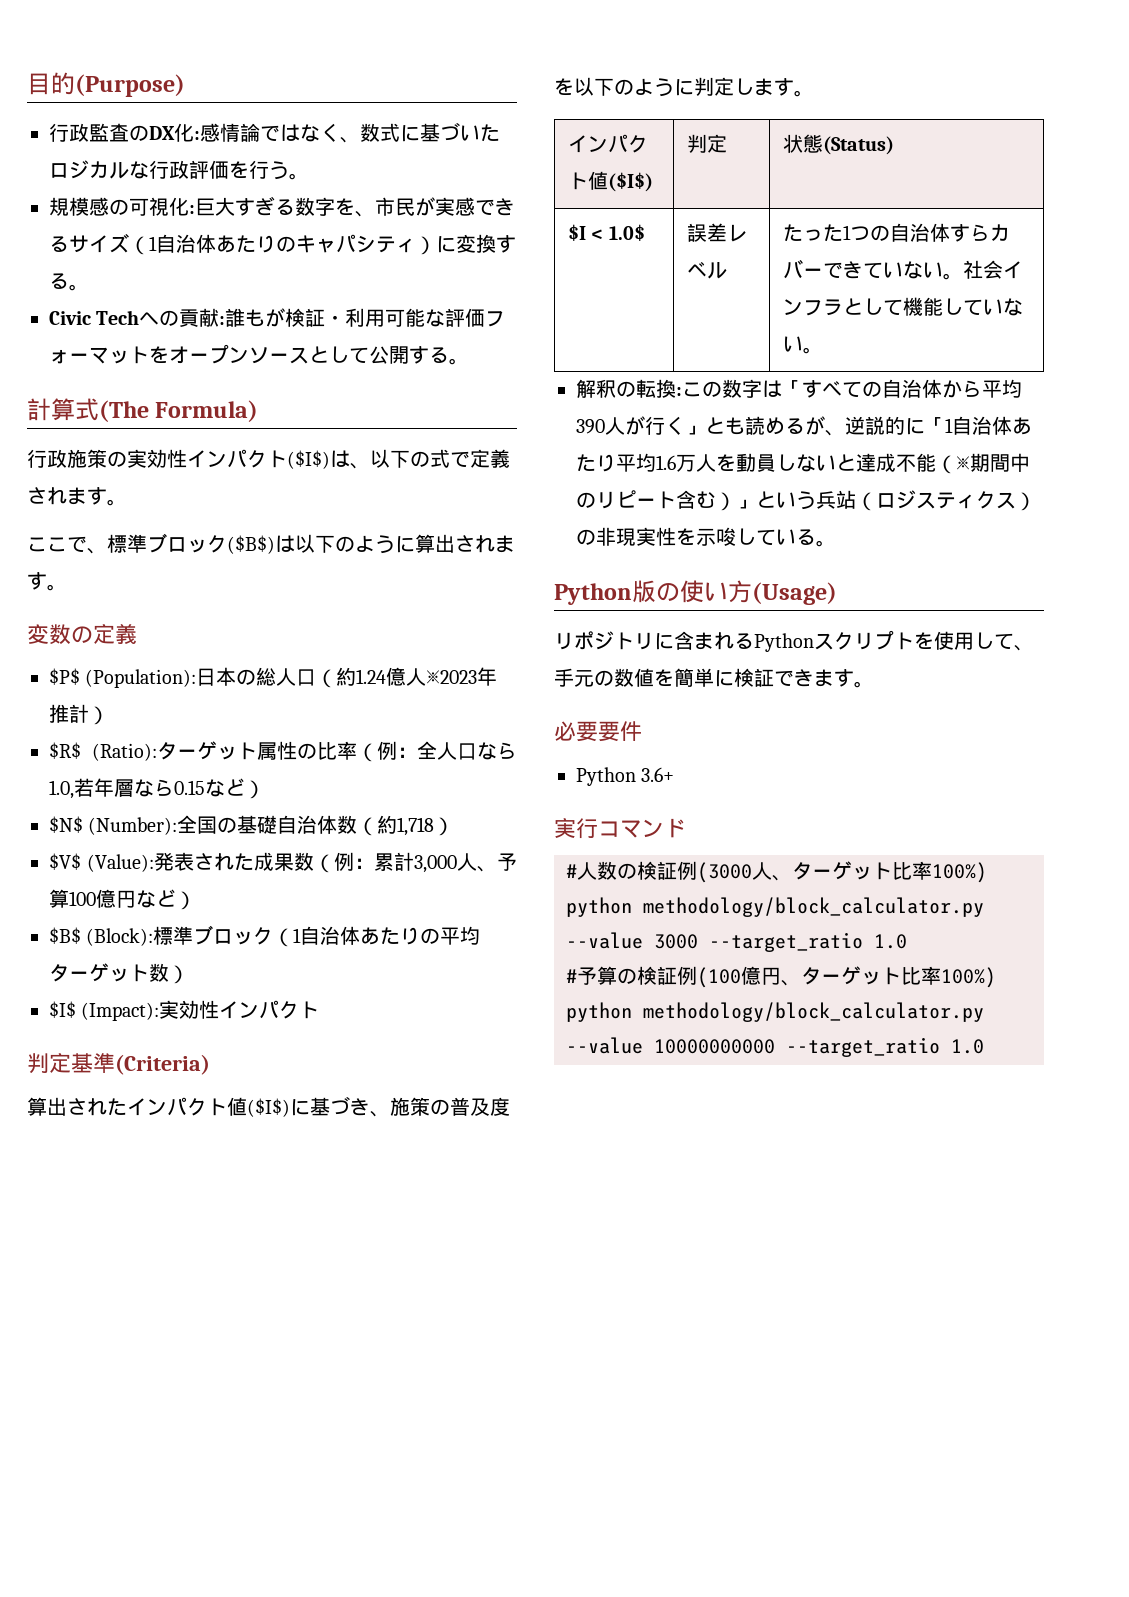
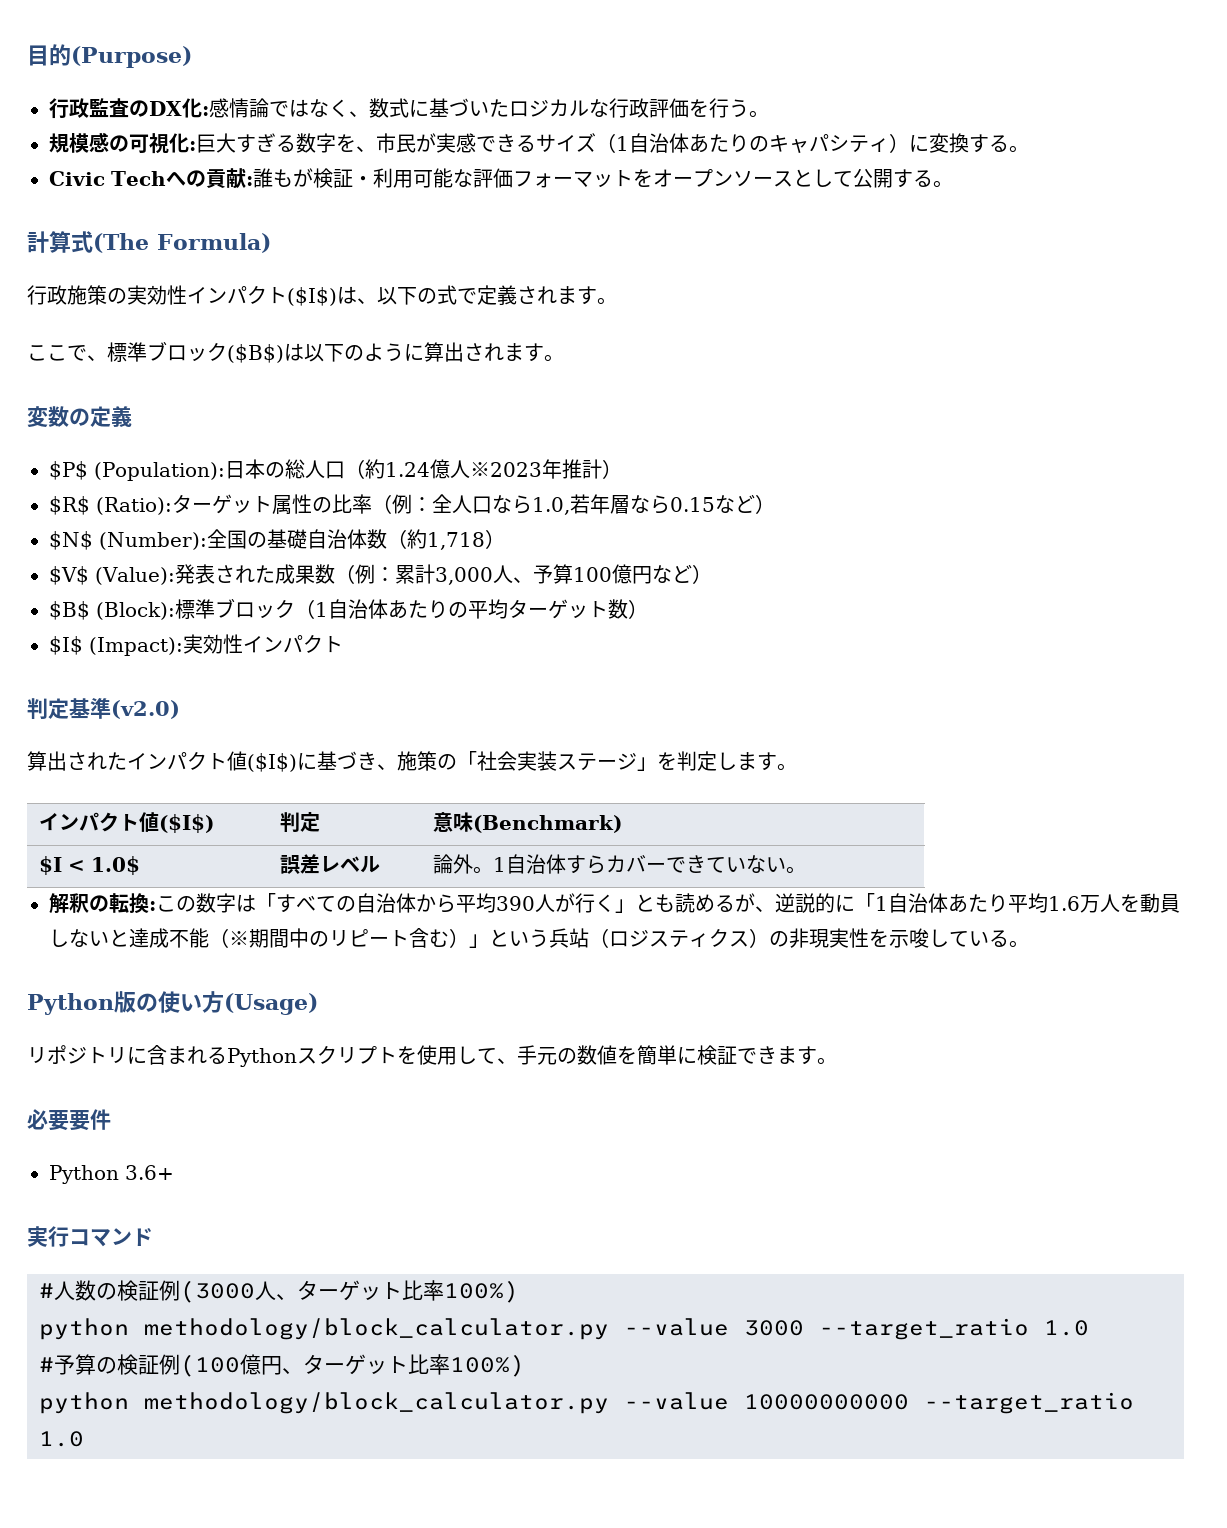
- 判定基準(Criteria)
+ 判定基準(v2.0)
- 算出されたインパクト値($I$)に基づき、施策の普及度を以下のように判定します。
+ 算出されたインパクト値($I$)に基づき、施策の「社会実装ステージ」を判定します。
- インパクト値($I$) | 判定 | 状態(Status)
+ インパクト値($I$) | 判定 | 意味(Benchmark)
- $I < 1.0$ | 誤差レベル | たった1つの自治体すらカバーできていない。社会インフラとして機能していない。
+ $I < 1.0$ | 誤差レベル | 論外。1自治体すらカバーできていない。

